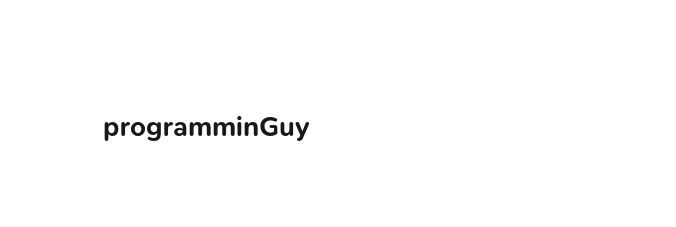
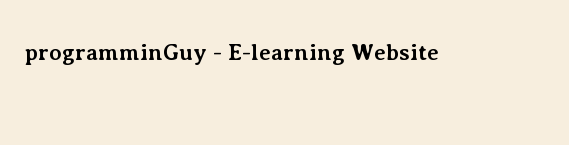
- programminGuy
+ programminGuy - E-learning Website

